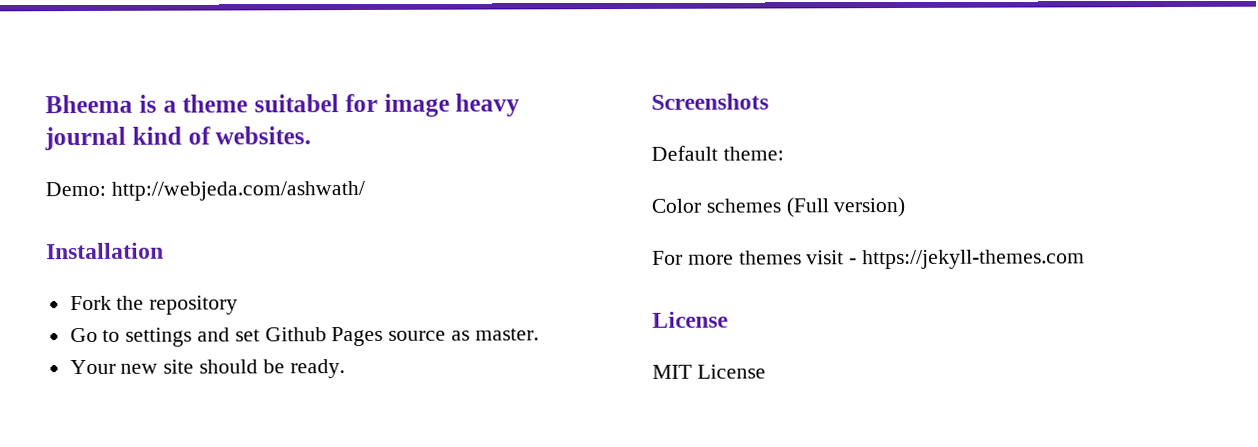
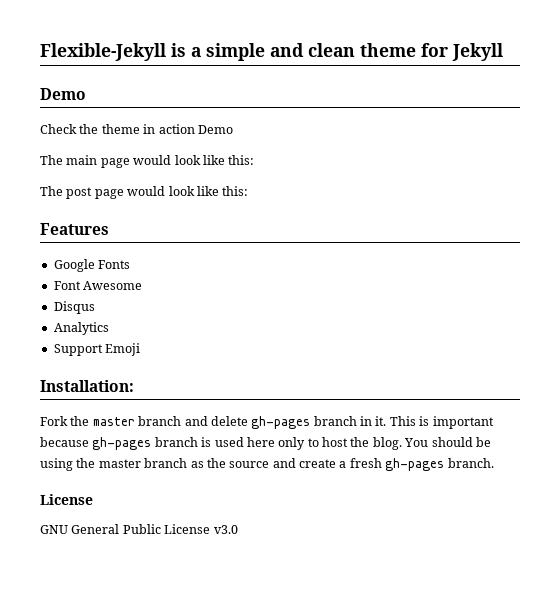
- Bheema is a theme suitabel for image heavy journal kind of websites.
- Demo: http://webjeda.com/ashwath/
- Installation
- Fork the repository
- Go to settings and set Github Pages source as master.
- Your new site should be ready.
- Screenshots
- Default theme:
- Color schemes (Full version)
- For more themes visit - https://jekyll-themes.com
+ Flexible-Jekyll is a simple and clean theme for Jekyll
+ Demo
+ Check the theme in action Demo
+ The main page would look like this:
+ The post page would look like this:
+ Features
+ Google Fonts
+ Font Awesome
+ Disqus
+ Analytics
+ Support Emoji
+ Installation:
+ Fork the master branch and delete gh-pages branch in it. This is important because gh-pages branch is used here only to host the blog. You should be using the master branch as the source and create a fresh gh-pages branch.
  License
- MIT License
+ GNU General Public License v3.0

